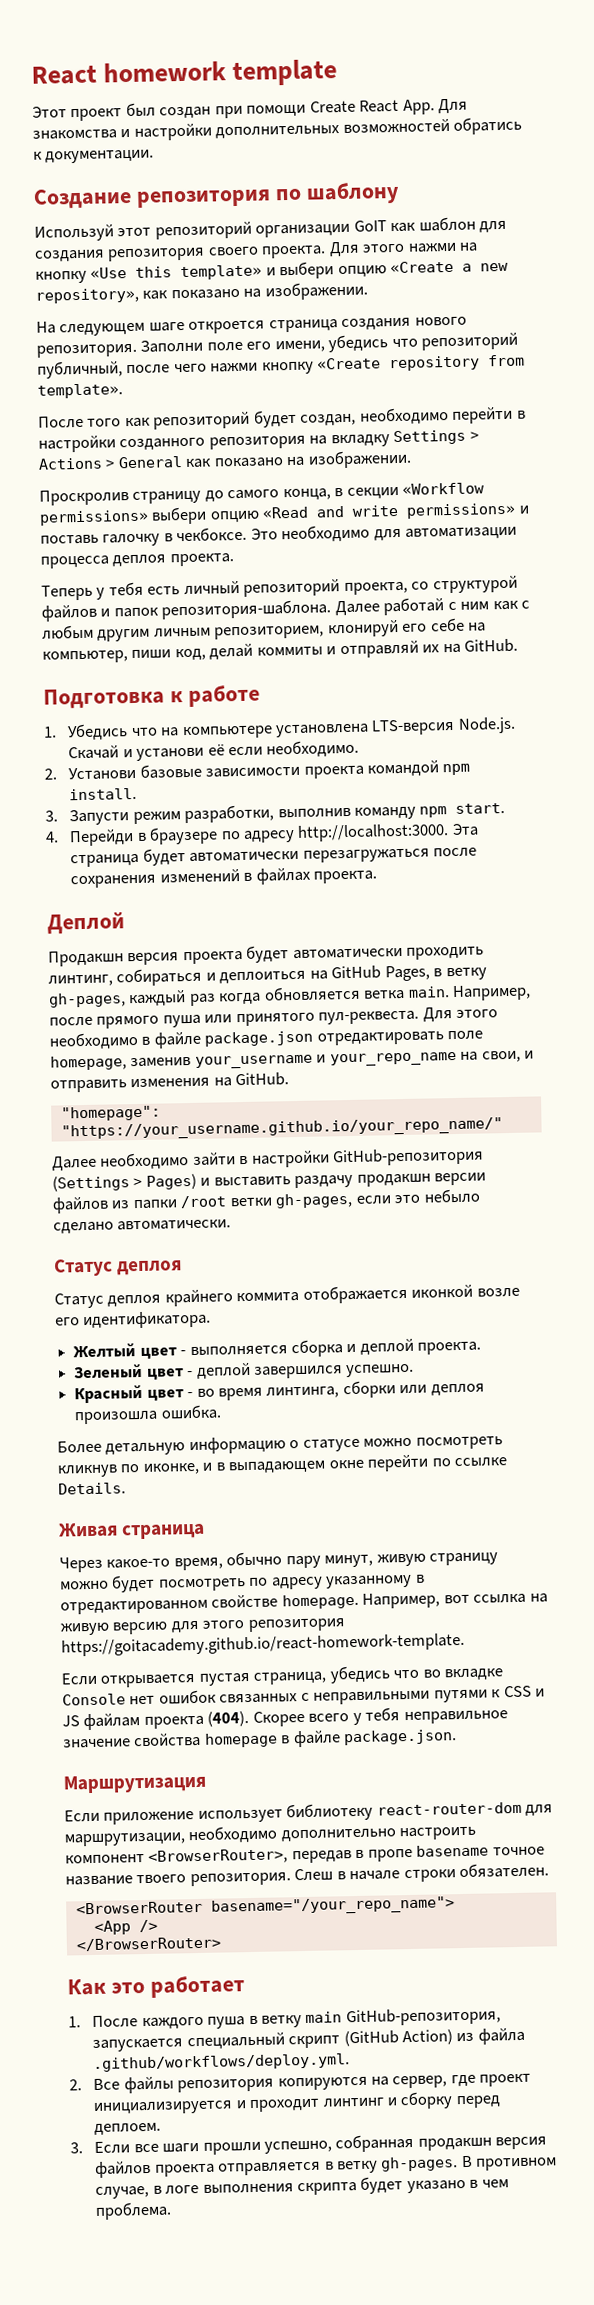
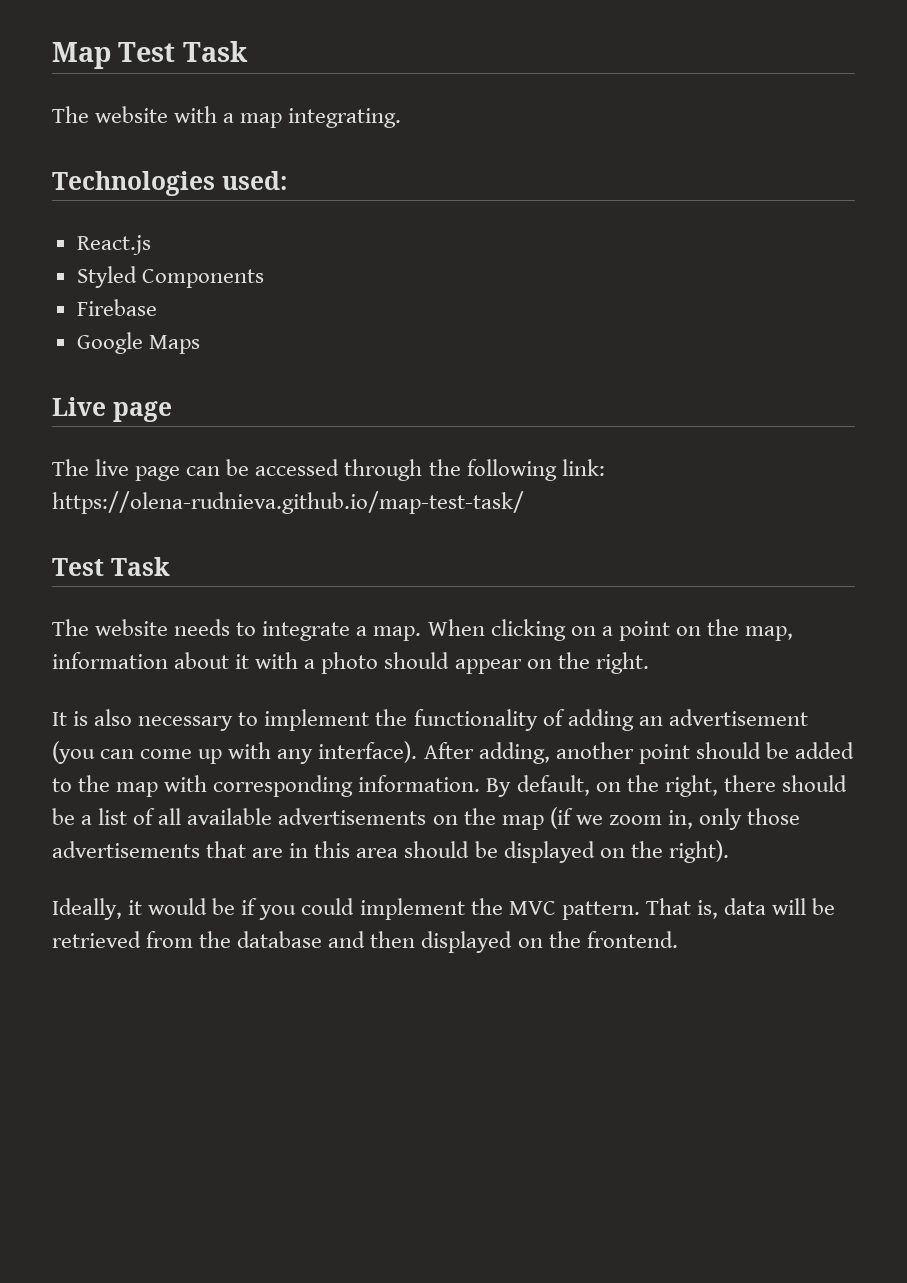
- React homework template
- Этот проект был создан при помощи Create React App. Для знакомства и настройки дополнительных возможностей обратись к документации.
- Создание репозитория по шаблону
- Используй этот репозиторий организации GoIT как шаблон для создания репозитория своего проекта. Для этого нажми на кнопку «Use this template» и выбери опцию «Create a new repository», как показано на изображении.
- На следующем шаге откроется страница создания нового репозитория. Заполни поле его имени, убедись что репозиторий публичный, после чего нажми кнопку «Create repository from template».
- После того как репозиторий будет создан, необходимо перейти в настройки созданного репозитория на вкладку Settings > Actions > General как показано на изображении.
- Проскролив страницу до самого конца, в секции «Workflow permissions» выбери опцию «Read and write permissions» и поставь галочку в чекбоксе. Это необходимо для автоматизации процесса деплоя проекта.
- Теперь у тебя есть личный репозиторий проекта, со структурой файлов и папок репозитория-шаблона. Далее работай с ним как с любым другим личным репозиторием, клонируй его себе на компьютер, пиши код, делай коммиты и отправляй их на GitHub.
- Подготовка к работе
- 1. Убедись что на компьютере установлена LTS-версия Node.js. Скачай и установи её если необходимо.
- 2. Установи базовые зависимости проекта командой npm install.
- 3. Запусти режим разработки, выполнив команду npm start.
- 4. Перейди в браузере по адресу http://localhost:3000. Эта страница будет автоматически перезагружаться после сохранения изменений в файлах проекта.
- Деплой
- Продакшн версия проекта будет автоматически проходить линтинг, собираться и деплоиться на GitHub Pages, в ветку gh-pages, каждый раз когда обновляется ветка main. Например, после прямого пуша или принятого пул-реквеста. Для этого необходимо в файле package.json отредактировать поле homepage, заменив your_username и your_repo_name на свои, и отправить изменения на GitHub.
- "homepage": "https://your_username.github.io/your_repo_name/"
- Далее необходимо зайти в настройки GitHub-репозитория (Settings > Pages) и выставить раздачу продакшн версии файлов из папки /root ветки gh-pages, если это небыло сделано автоматически.
- Статус деплоя
- Статус деплоя крайнего коммита отображается иконкой возле его идентификатора.
- Желтый цвет - выполняется сборка и деплой проекта.
- Зеленый цвет - деплой завершился успешно.
- Красный цвет - во время линтинга, сборки или деплоя произошла ошибка.
- Более детальную информацию о статусе можно посмотреть кликнув по иконке, и в выпадающем окне перейти по ссылке Details.
- Живая страница
- Через какое-то время, обычно пару минут, живую страницу можно будет посмотреть по адресу указанному в отредактированном свойстве homepage. Например, вот ссылка на живую версию для этого репозитория https://goitacademy.github.io/react-homework-template.
- Если открывается пустая страница, убедись что во вкладке Console нет ошибок связанных с неправильными путями к CSS и JS файлам проекта (404). Скорее всего у тебя неправильное значение свойства homepage в файле package.json.
- Маршрутизация
- Если приложение использует библиотеку react-router-dom для маршрутизации, необходимо дополнительно настроить компонент <BrowserRouter>, передав в пропе basename точное название твоего репозитория. Слеш в начале строки обязателен.
- <BrowserRouter basename="/your_repo_name">
- <App />
- </BrowserRouter>
- Как это работает
- 1. После каждого пуша в ветку main GitHub-репозитория, запускается специальный скрипт (GitHub Action) из файла .github/workflows/deploy.yml.
- 2. Все файлы репозитория копируются на сервер, где проект инициализируется и проходит линтинг и сборку перед деплоем.
- 3. Если все шаги прошли успешно, собранная продакшн версия файлов проекта отправляется в ветку gh-pages. В противном случае, в логе выполнения скрипта будет указано в чем проблема.
+ Map Test Task
+ The website with a map integrating.
+ Technologies used:
+ React.js
+ Styled Components
+ Firebase
+ Google Maps
+ Live page
+ The live page can be accessed through the following link: https://olena-rudnieva.github.io/map-test-task/
+ Test Task
+ The website needs to integrate a map. When clicking on a point on the map, information about it with a photo should appear on the right.
+ It is also necessary to implement the functionality of adding an advertisement (you can come up with any interface). After adding, another point should be added to the map with corresponding information. By default, on the right, there should be a list of all available advertisements on the map (if we zoom in, only those advertisements that are in this area should be displayed on the right).
+ Ideally, it would be if you could implement the MVC pattern. That is, data will be retrieved from the database and then displayed on the frontend.

